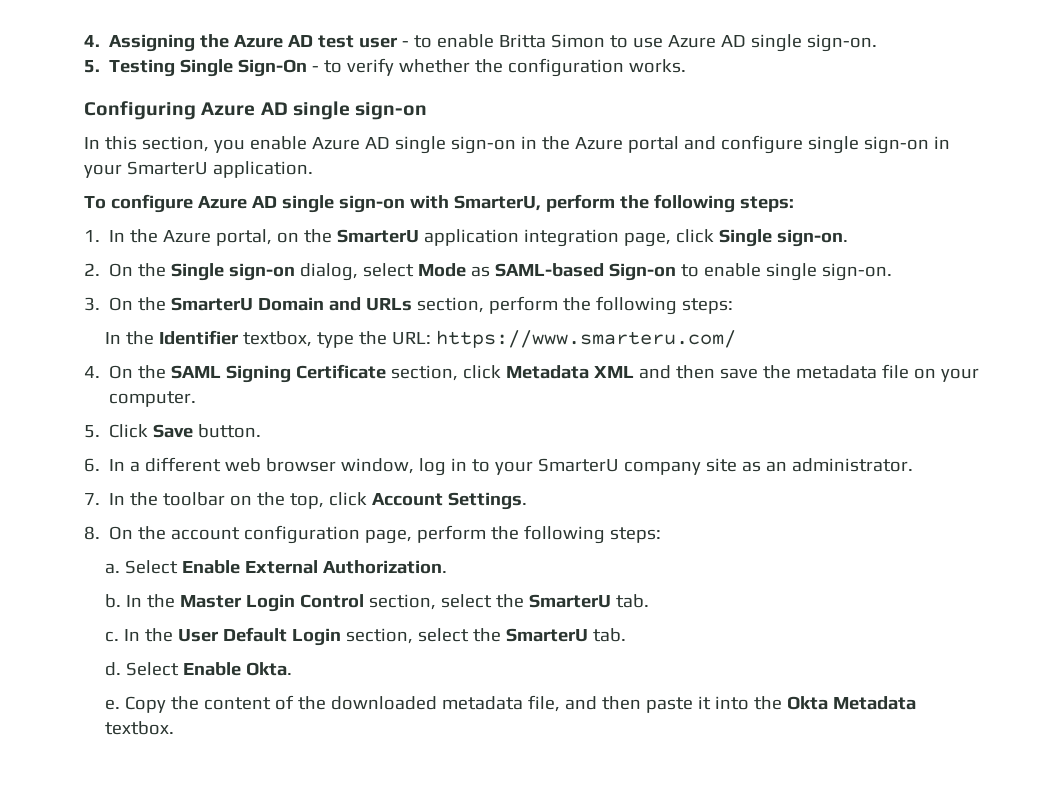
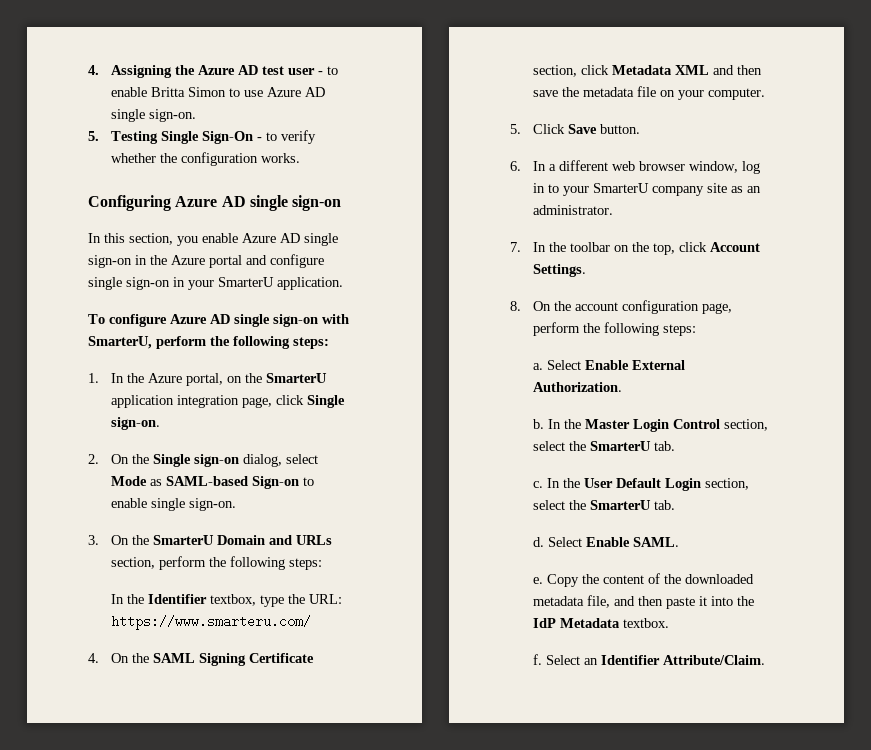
- Select Enable Okta.
+ Select Enable SAML.
- Copy the content of the downloaded metadata file, and then paste it into the Okta Metadata textbox.
+ Copy the content of the downloaded metadata file, and then paste it into the IdP Metadata textbox.
+ f. Select an Identifier Attribute/Claim.

